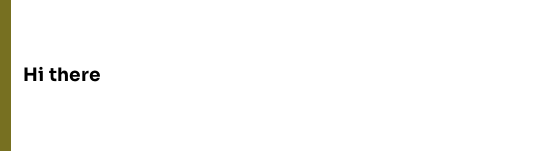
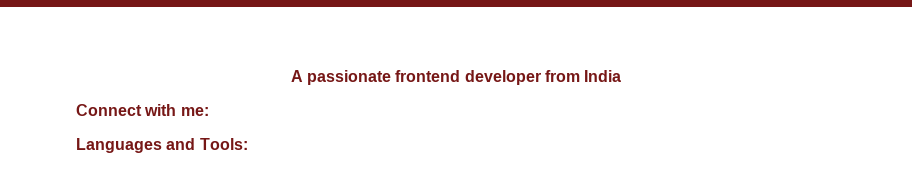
- Hi there
+ A passionate frontend developer from India
+ Connect with me:
+ Languages and Tools:

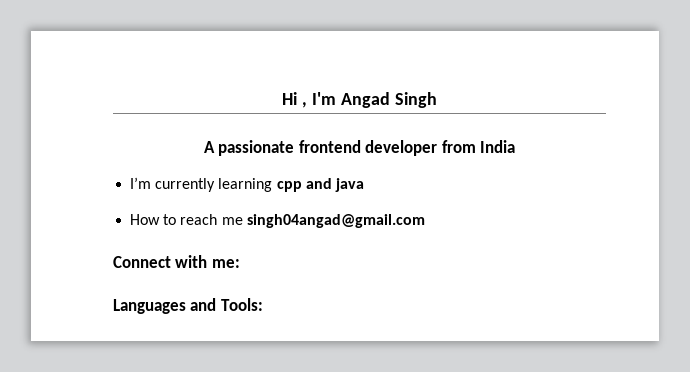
+ Hi , I'm Angad Singh
+ I’m currently learning cpp and java
+ How to reach me singh04angad@gmail.com

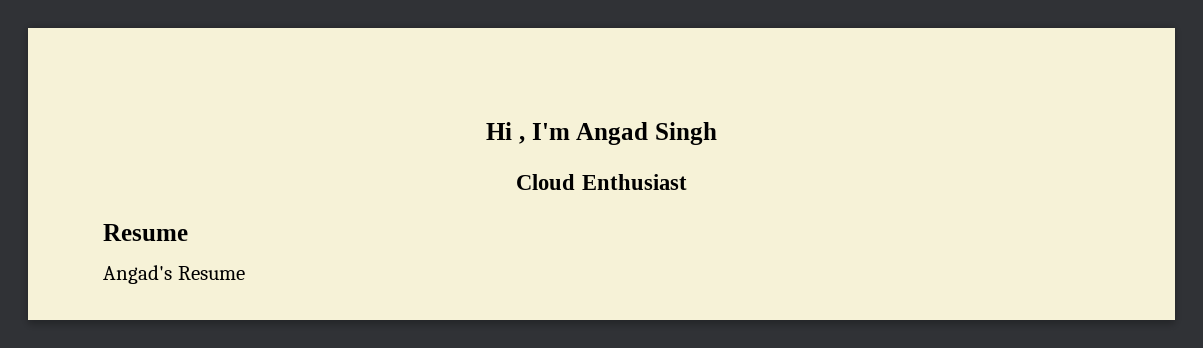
- A passionate frontend developer from India
- I’m currently learning cpp and java
- How to reach me singh04angad@gmail.com
- Connect with me:
- Languages and Tools:
+ Cloud Enthusiast
+ Resume
+ Angad's Resume

